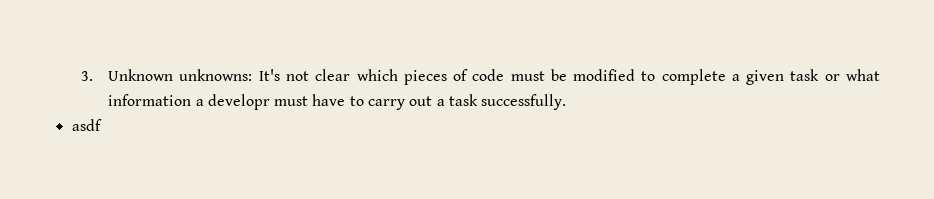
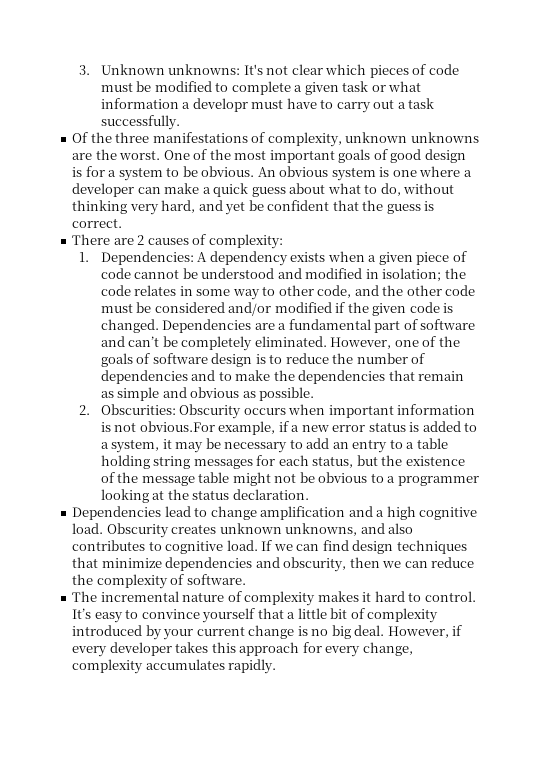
- asdf
+ Of the three manifestations of complexity, unknown unknowns are the worst. One of the most important goals of good design is for a system to be obvious. An obvious system is one where a developer can make a quick guess about what to do, without thinking very hard, and yet be confident that the guess is correct.
+ There are 2 causes of complexity:
+ 1. Dependencies: A dependency exists when a given piece of code cannot be understood and modified in isolation; the code relates in some way to other code, and the other code must be considered and/or modified if the given code is changed. Dependencies are a fundamental part of software and can’t be completely eliminated. However, one of the goals of software design is to reduce the number of dependencies and to make the dependencies that remain as simple and obvious as possible.
+ 2. Obscurities: Obscurity occurs when important information is not obvious.For example, if a new error status is added to a system, it may be necessary to add an entry to a table holding string messages for each status, but the existence of the message table might not be obvious to a programmer looking at the status declaration.
+ Dependencies lead to change amplification and a high cognitive load. Obscurity creates unknown unknowns, and also contributes to cognitive load. If we can find design techniques that minimize dependencies and obscurity, then we can reduce the complexity of software.
+ The incremental nature of complexity makes it hard to control. It’s easy to convince yourself that a little bit of complexity introduced by your current change is no big deal. However, if every developer takes this approach for every change, complexity accumulates rapidly.

